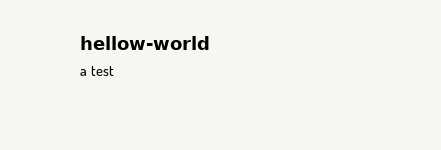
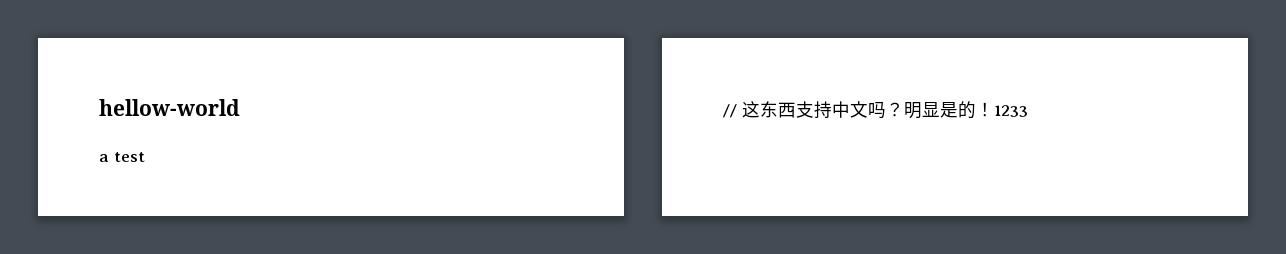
+ // 这东西支持中文吗？明显是的！1233

